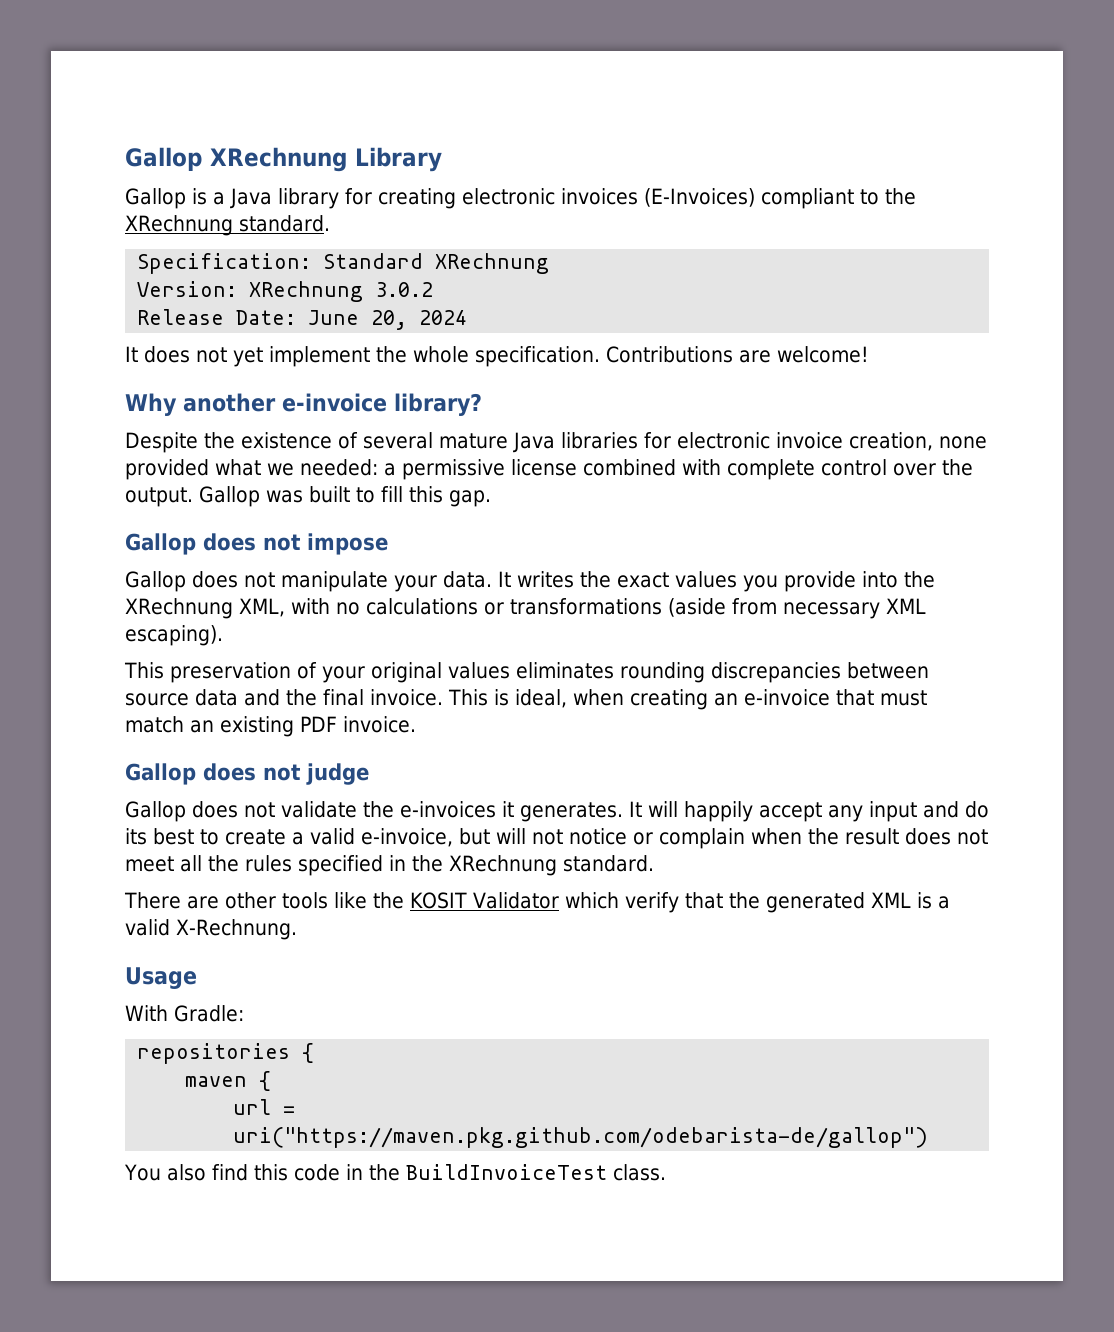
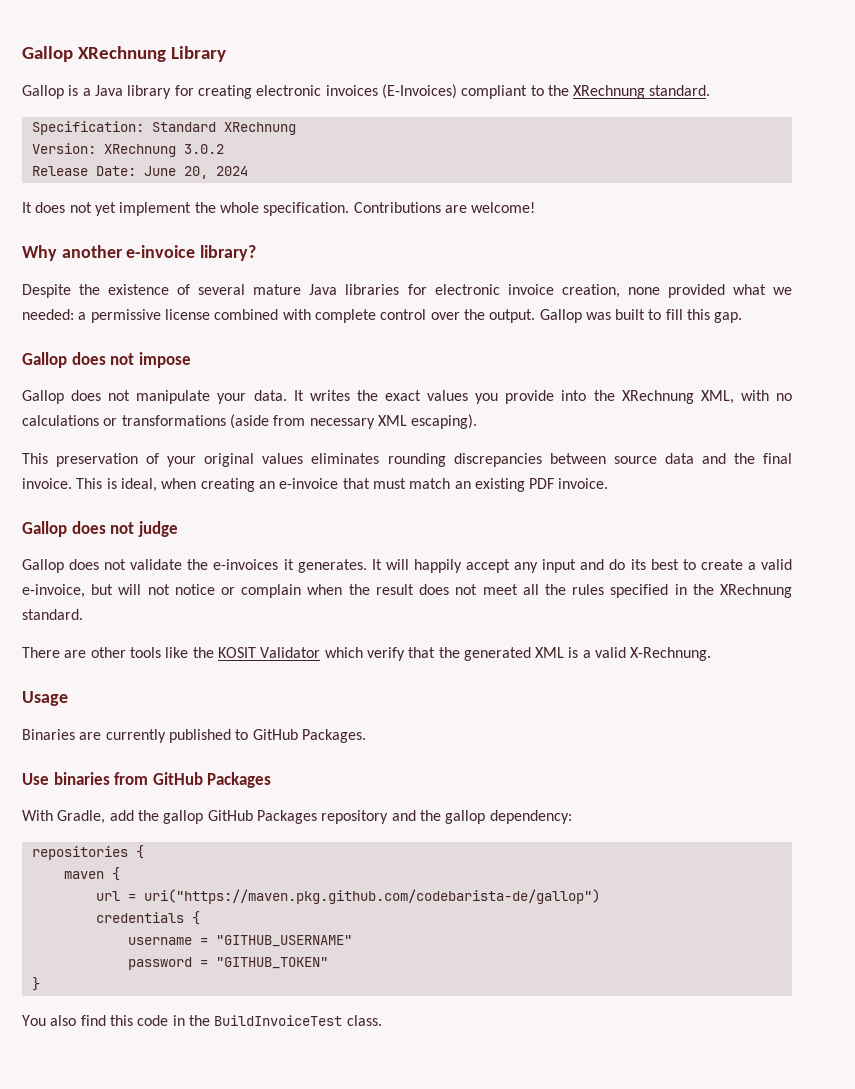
- With Gradle:
+ Binaries are currently published to GitHub Packages.
+ Use binaries from GitHub Packages
+ With Gradle, add the gallop GitHub Packages repository and the gallop dependency:
- url = uri("https://maven.pkg.github.com/odebarista-de/gallop")
+ url = uri("https://maven.pkg.github.com/codebarista-de/gallop")
+ credentials {
+ username = "GITHUB_USERNAME"
+ password = "GITHUB_TOKEN"
+ }

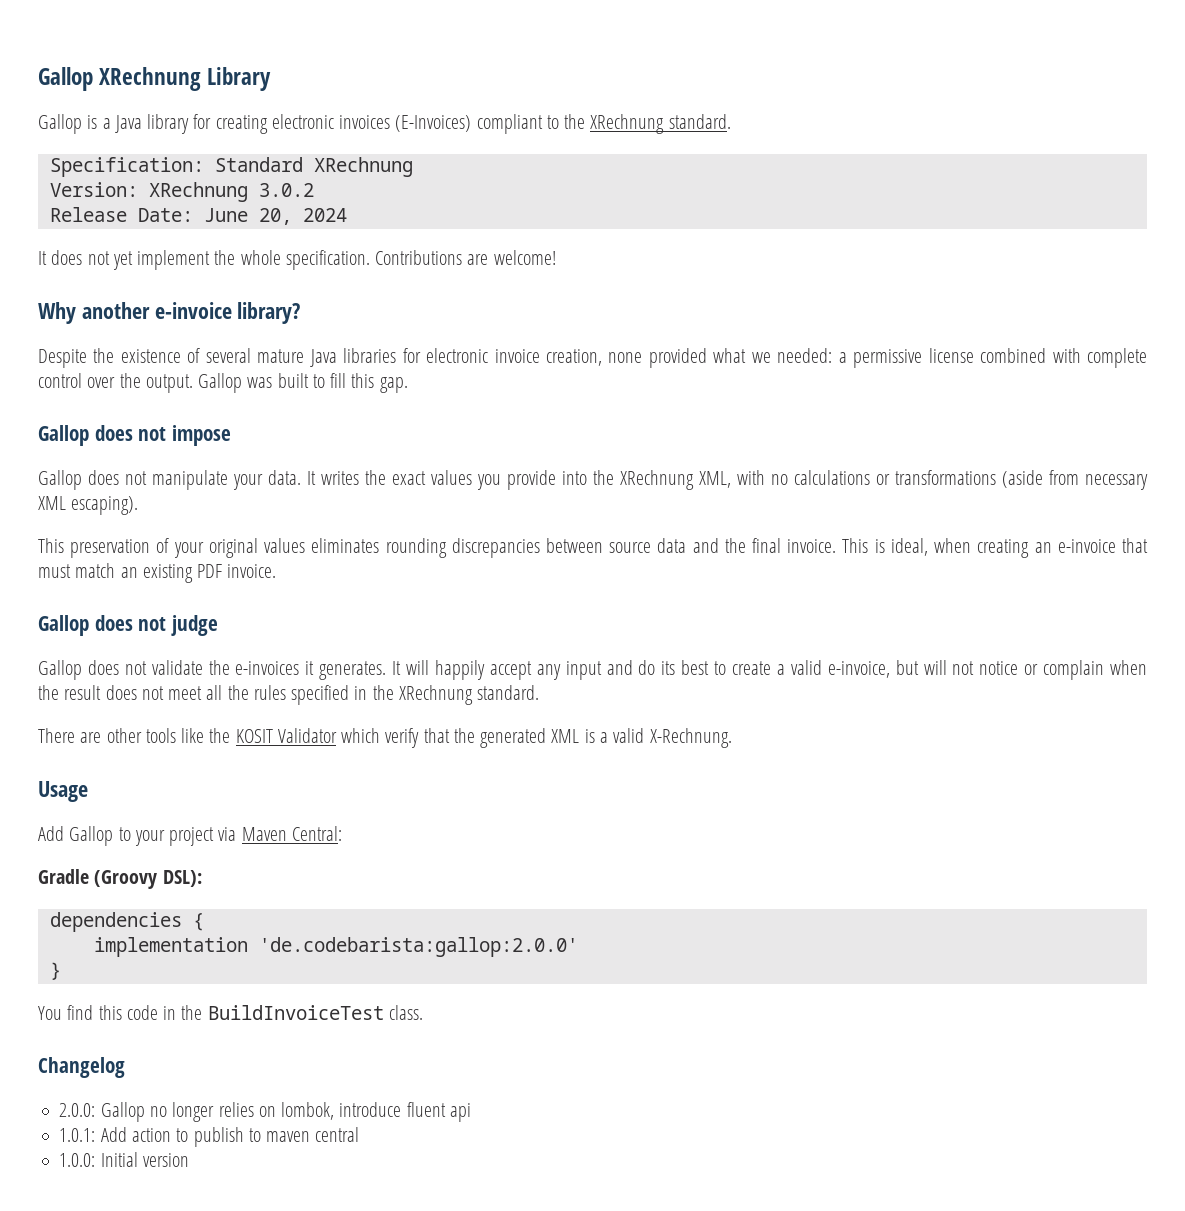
- Binaries are currently published to GitHub Packages.
- Use binaries from GitHub Packages
- With Gradle, add the gallop GitHub Packages repository and the gallop dependency:
- repositories {
- maven {
- url = uri("https://maven.pkg.github.com/codebarista-de/gallop")
- credentials {
- username = "GITHUB_USERNAME"
- password = "GITHUB_TOKEN"
+ Add Gallop to your project via Maven Central:
+ Gradle (Groovy DSL):
+ dependencies {
+ implementation 'de.codebarista:gallop:2.0.0'
- You also find this code in the BuildInvoiceTest class.
+ You find this code in the BuildInvoiceTest class.
+ Changelog
+ 2.0.0: Gallop no longer relies on lombok, introduce fluent api
+ 1.0.1: Add action to publish to maven central
+ 1.0.0: Initial version

